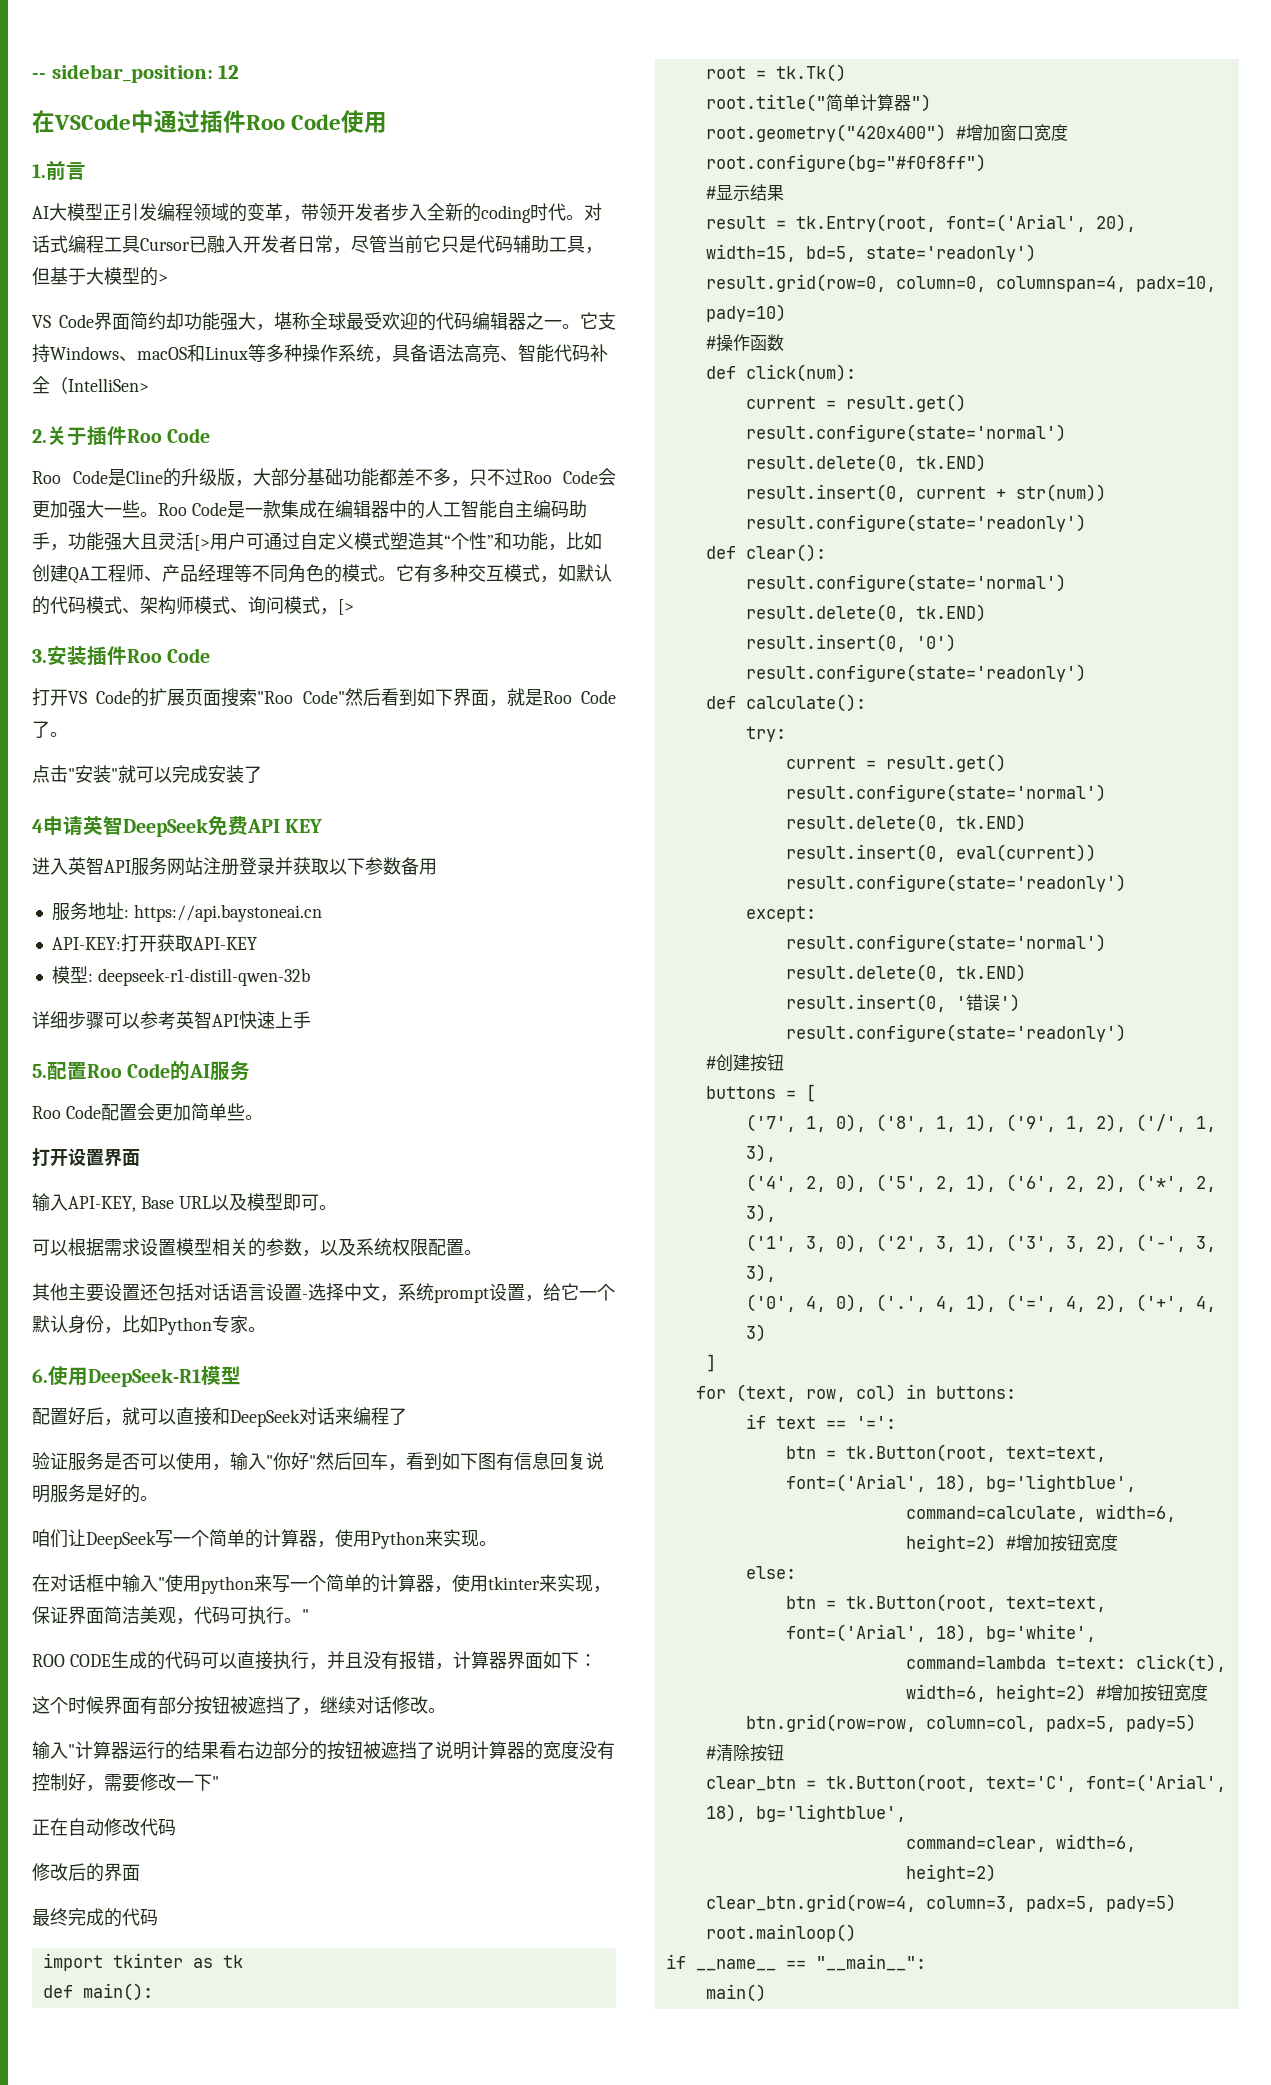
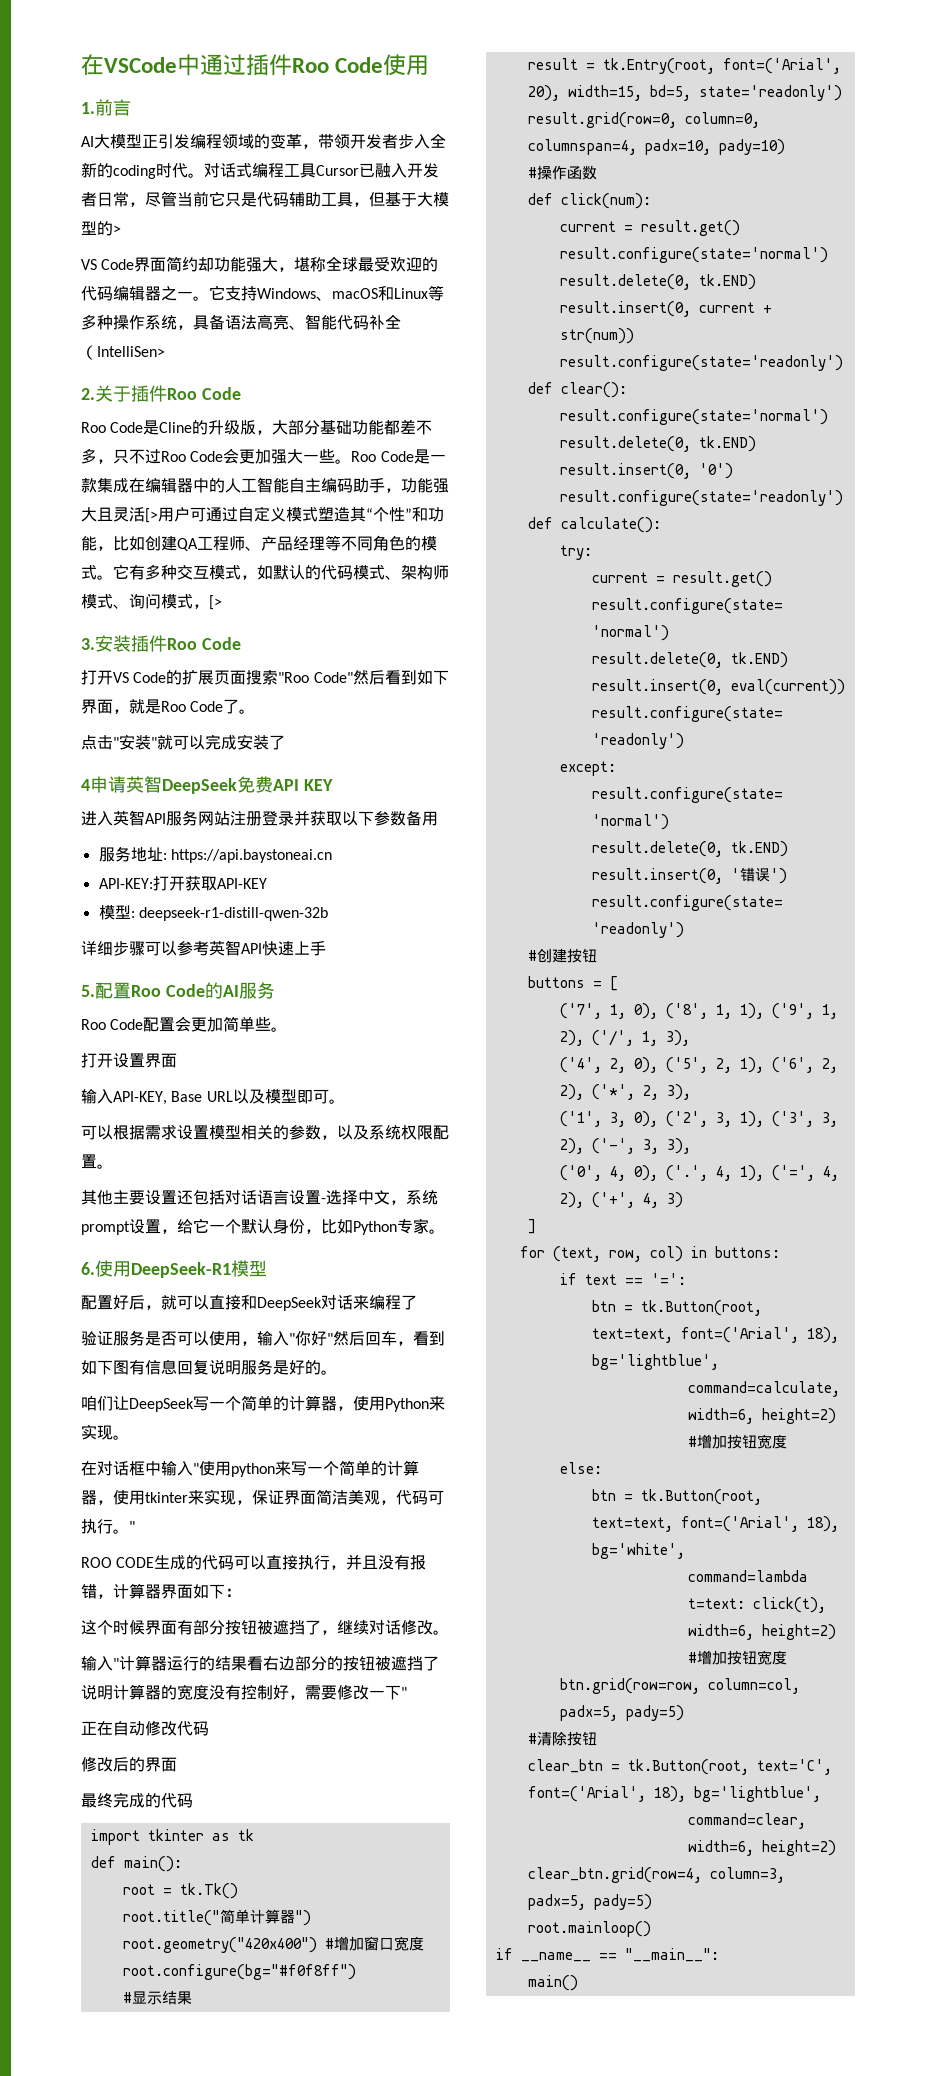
- -- sidebar_position: 12

